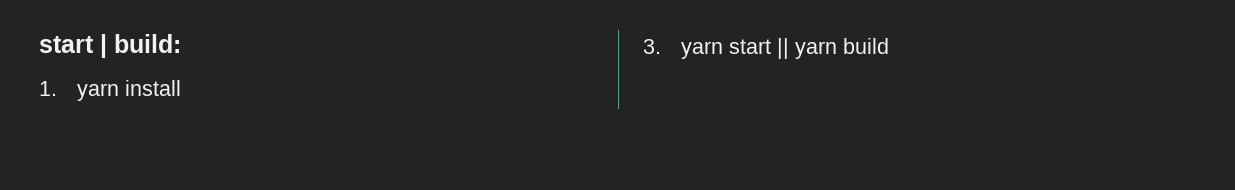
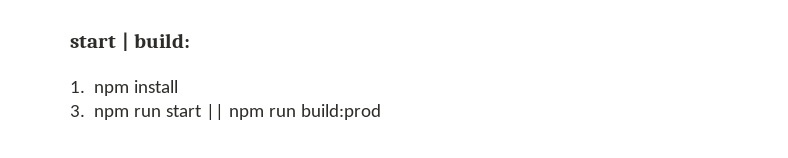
- 1. yarn install
+ 1. npm install
- 3. yarn start || yarn build
+ 3. npm run start || npm run build:prod

